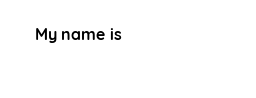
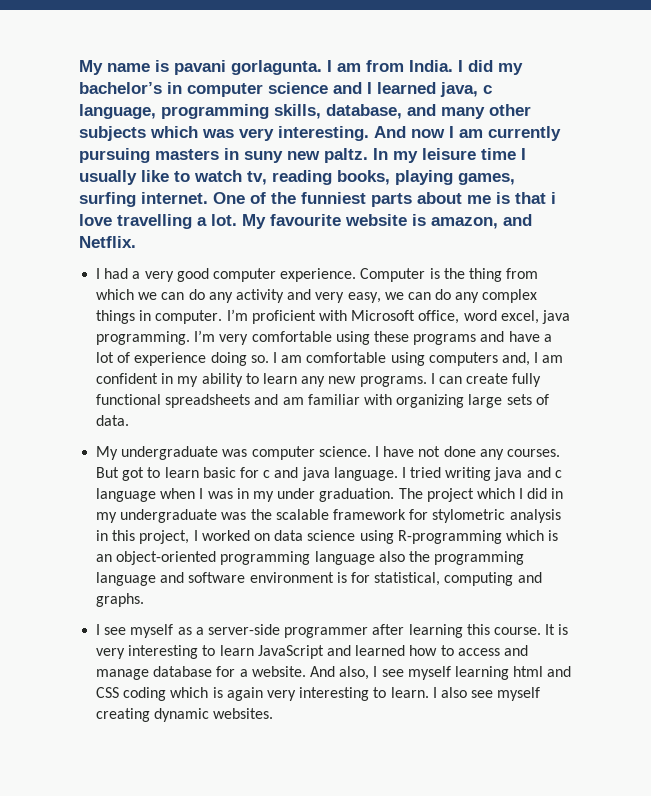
- My name is
+ My name is pavani gorlagunta. I am from India. I did my bachelor’s in computer science and I learned java, c language, programming skills, database, and many other subjects which was very interesting. And now I am currently pursuing masters in suny new paltz. In my leisure time I usually like to watch tv, reading books, playing games, surfing internet. One of the funniest parts about me is that i love travelling a lot. My favourite website is amazon, and Netflix.
+ I had a very good computer experience. Computer is the thing from which we can do any activity and very easy, we can do any complex things in computer. I’m proficient with Microsoft office, word excel, java programming. I’m very comfortable using these programs and have a lot of experience doing so. I am comfortable using computers and, I am confident in my ability to learn any new programs. I can create fully functional spreadsheets and am familiar with organizing large sets of data.
+ My undergraduate was computer science. I have not done any courses. But got to learn basic for c and java language. I tried writing java and c language when I was in my under graduation. The project which I did in my undergraduate was the scalable framework for stylometric analysis in this project, I worked on data science using R-programming which is an object-oriented programming language also the programming language and software environment is for statistical, computing and graphs.
+ I see myself as a server-side programmer after learning this course. It is very interesting to learn JavaScript and learned how to access and manage database for a website. And also, I see myself learning html and CSS coding which is again very interesting to learn. I also see myself creating dynamic websites.

